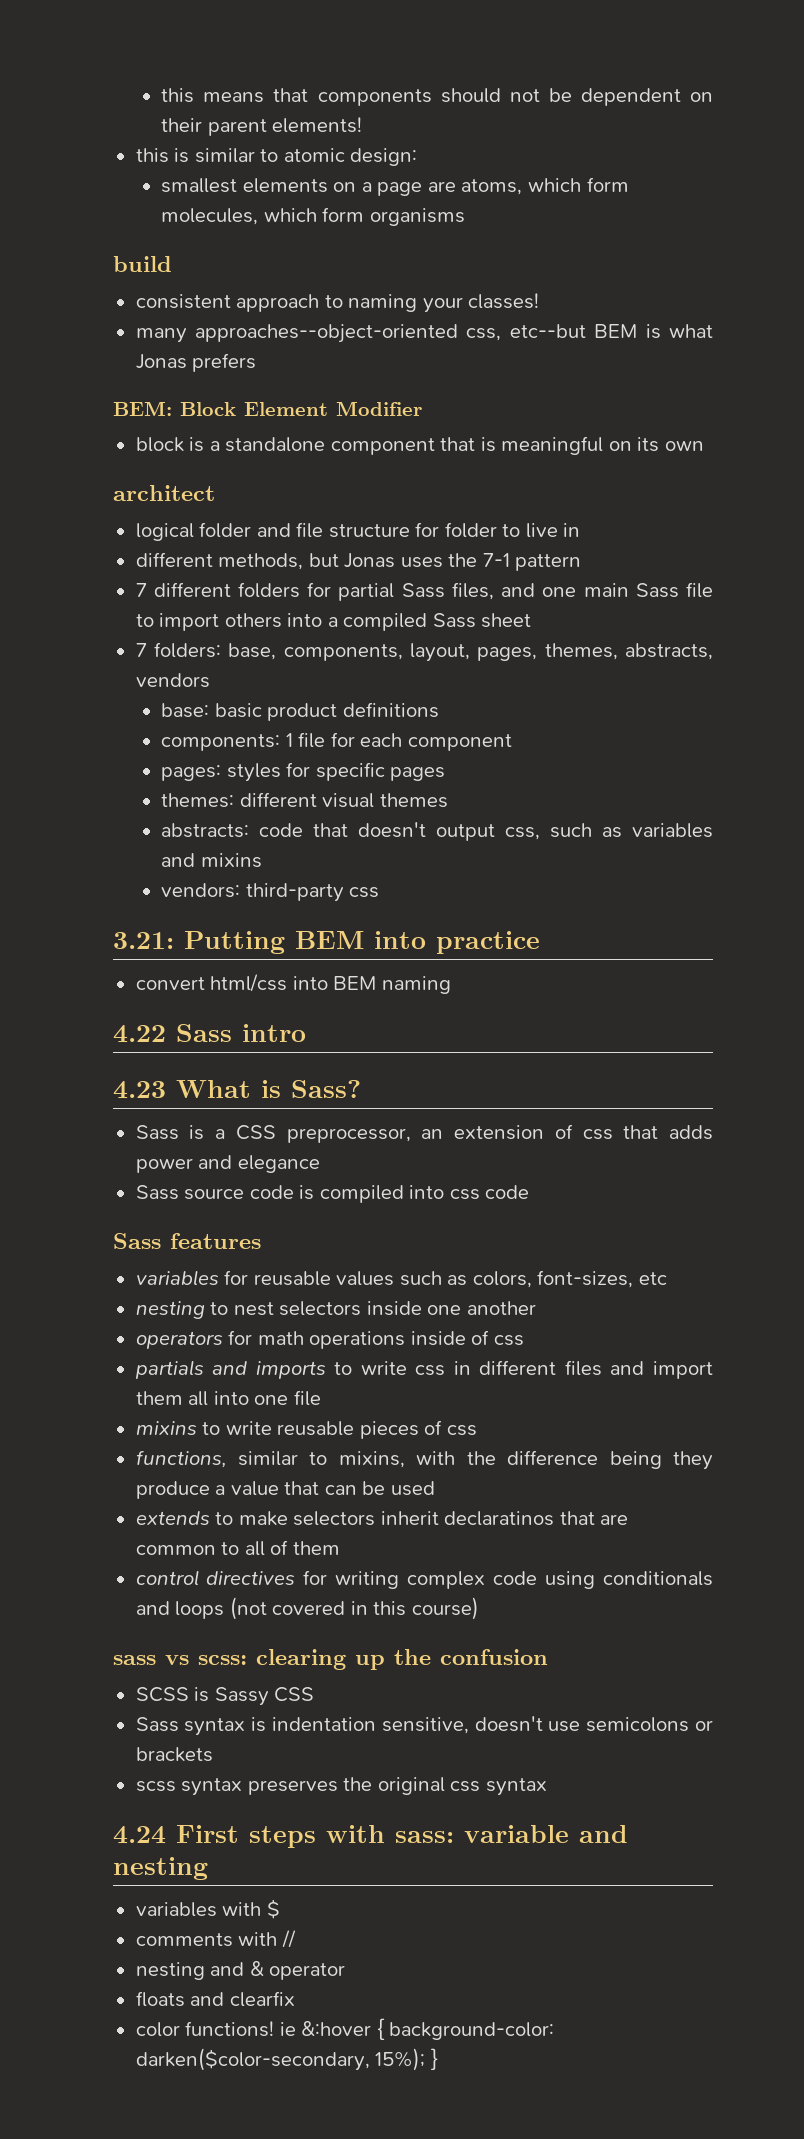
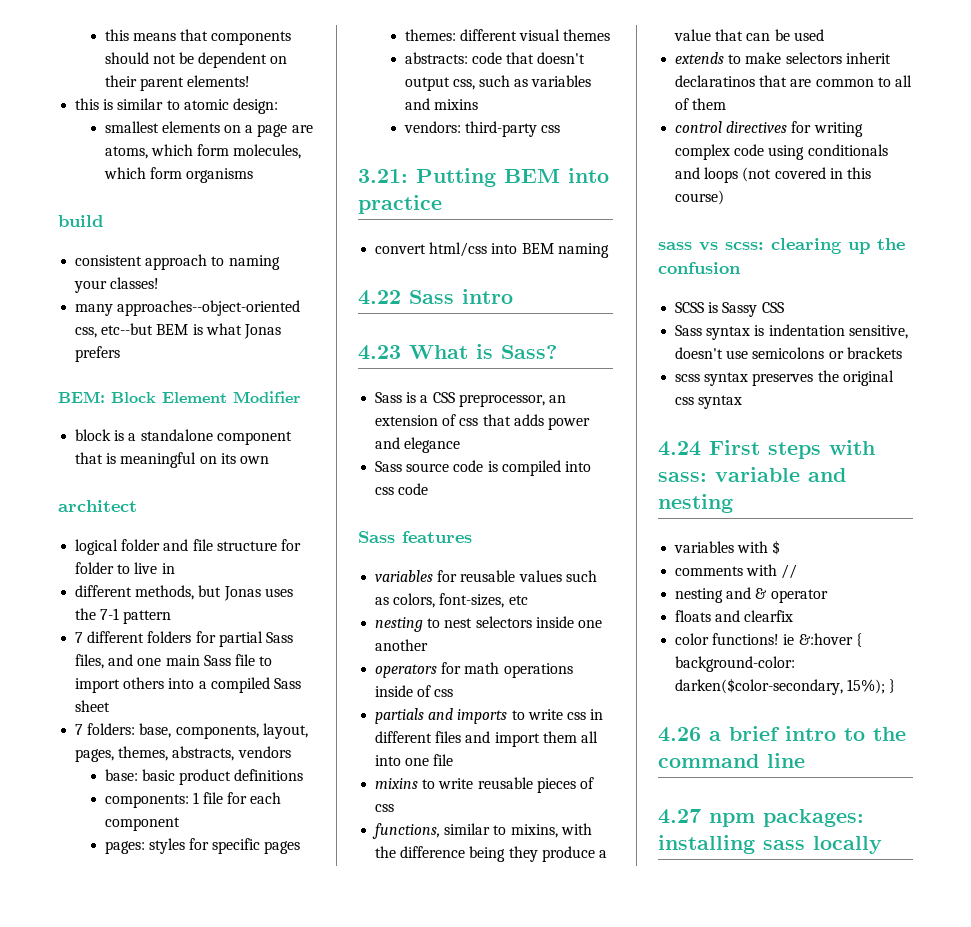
+ 4.26 a brief intro to the command line
+ 4.27 npm packages: installing sass locally

